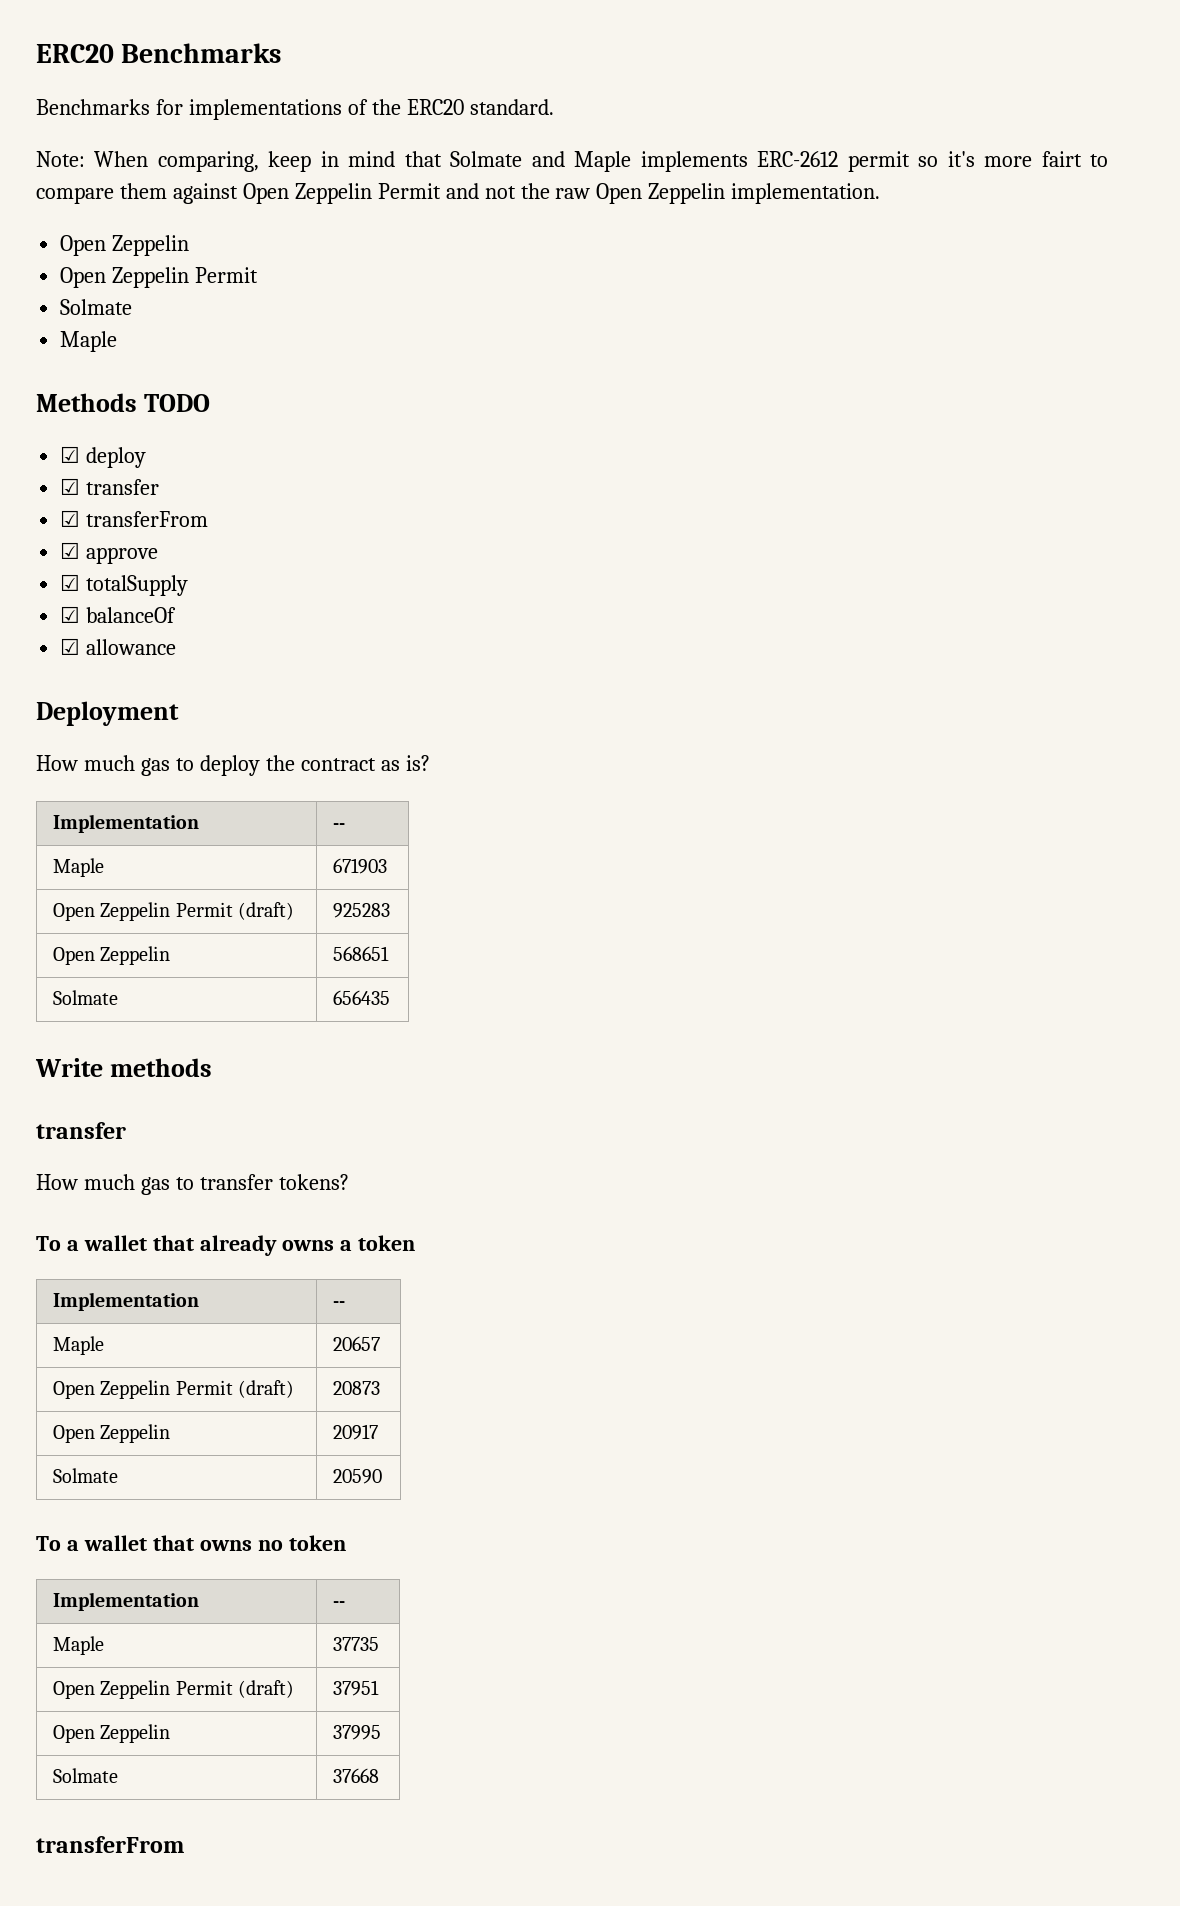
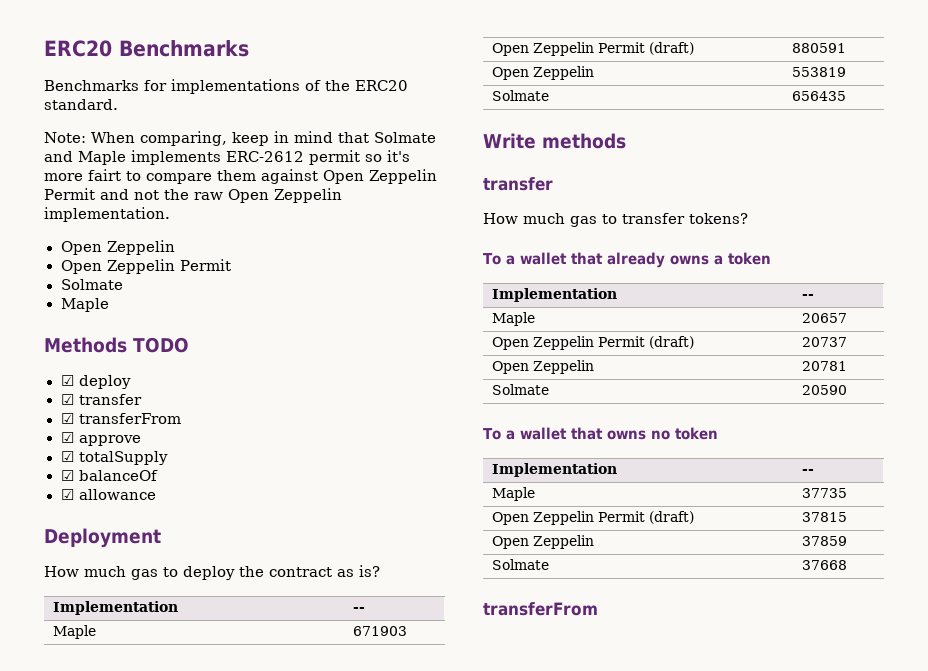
- Open Zeppelin Permit (draft) | 925283
- Open Zeppelin | 568651
+ Open Zeppelin Permit (draft) | 880591
+ Open Zeppelin | 553819
- Open Zeppelin Permit (draft) | 20873
- Open Zeppelin | 20917
+ Open Zeppelin Permit (draft) | 20737
+ Open Zeppelin | 20781
- Open Zeppelin Permit (draft) | 37951
- Open Zeppelin | 37995
+ Open Zeppelin Permit (draft) | 37815
+ Open Zeppelin | 37859

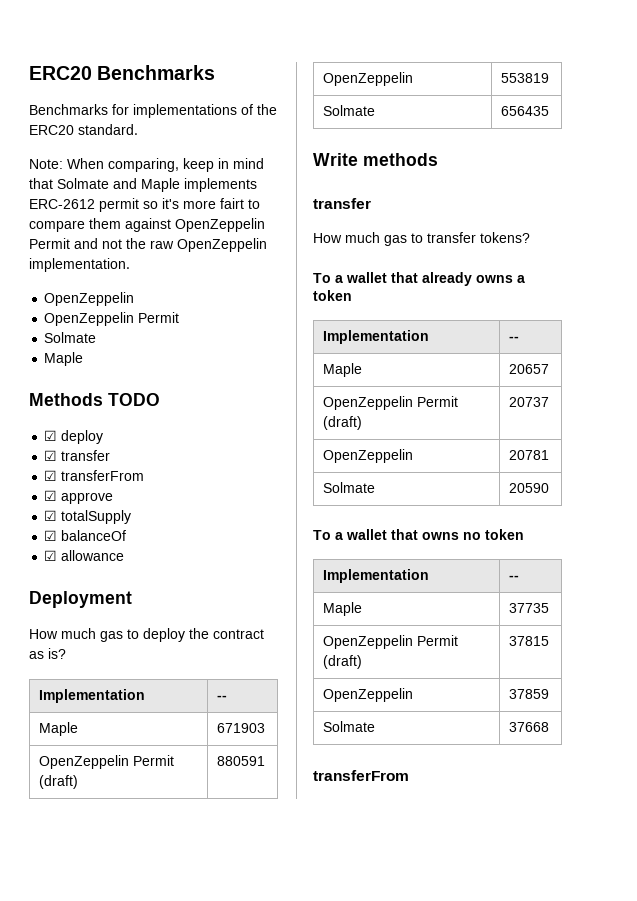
- Note: When comparing, keep in mind that Solmate and Maple implements ERC-2612 permit so it's more fairt to compare them against Open Zeppelin Permit and not the raw Open Zeppelin implementation.
- Open Zeppelin
- Open Zeppelin Permit
+ Note: When comparing, keep in mind that Solmate and Maple implements ERC-2612 permit so it's more fairt to compare them against OpenZeppelin Permit and not the raw OpenZeppelin implementation.
+ OpenZeppelin
+ OpenZeppelin Permit
- Open Zeppelin Permit (draft) | 880591
+ OpenZeppelin Permit (draft) | 880591
- Open Zeppelin | 553819
+ OpenZeppelin | 553819
- Open Zeppelin Permit (draft) | 20737
+ OpenZeppelin Permit (draft) | 20737
- Open Zeppelin | 20781
+ OpenZeppelin | 20781
- Open Zeppelin Permit (draft) | 37815
+ OpenZeppelin Permit (draft) | 37815
- Open Zeppelin | 37859
+ OpenZeppelin | 37859

